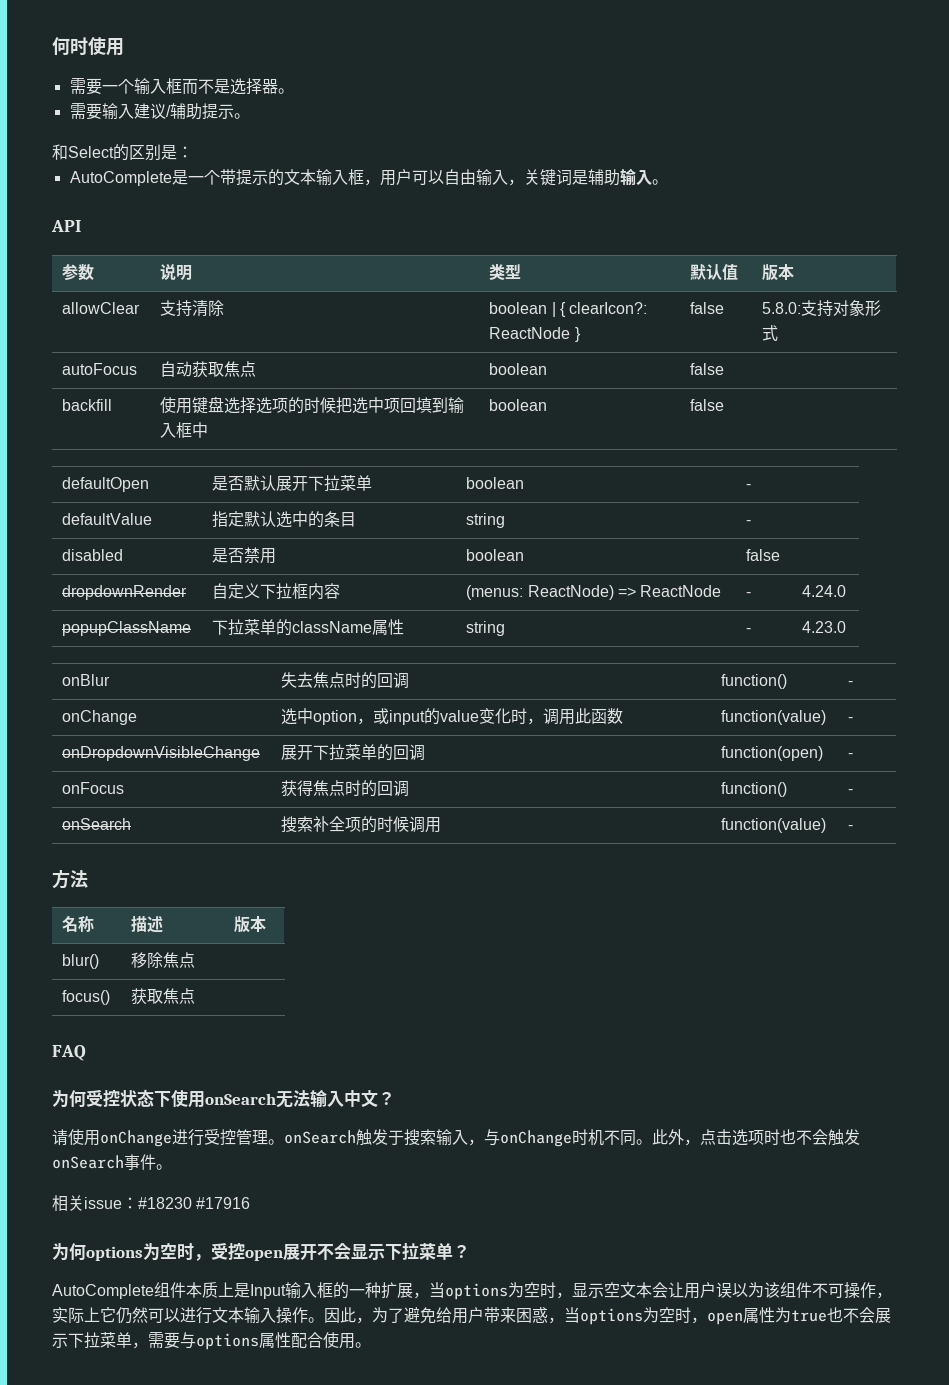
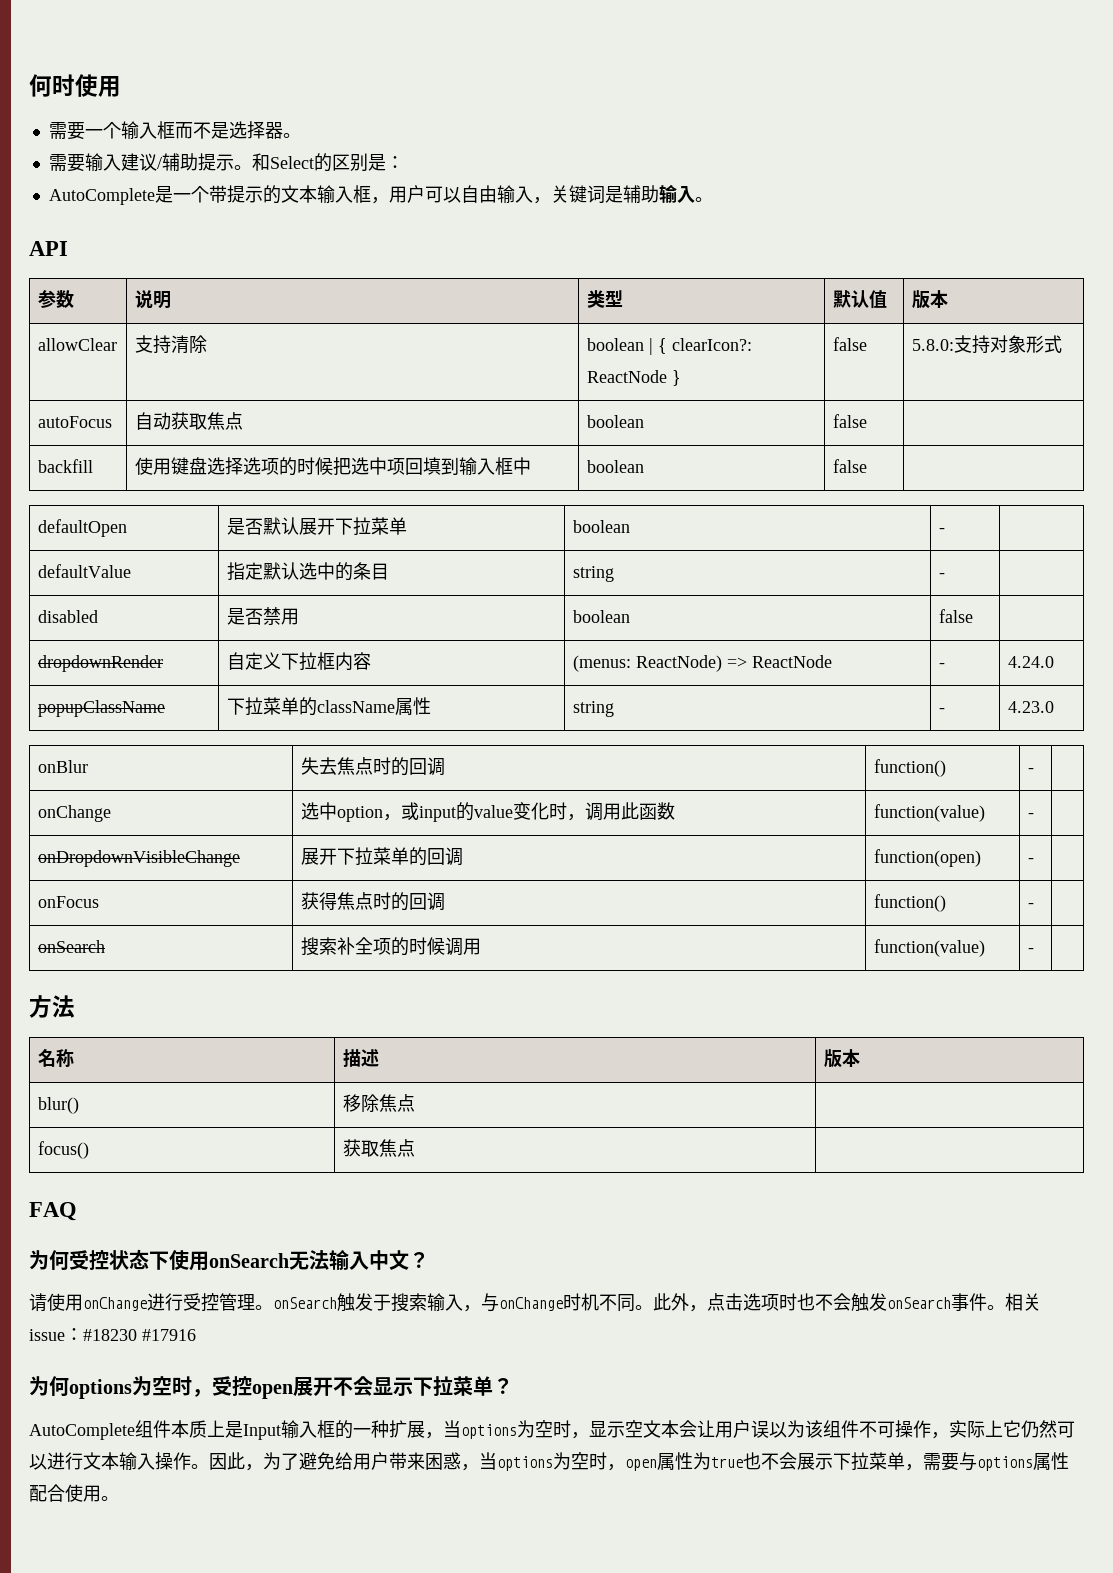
- 需要输入建议/辅助提示。
- 和Select的区别是：
+ 需要输入建议/辅助提示。和Select的区别是：
- 此外，点击选项时也不会触发onSearch事件。
- 相关issue：#18230 #17916
+ 此外，点击选项时也不会触发onSearch事件。相关issue：#18230 #17916

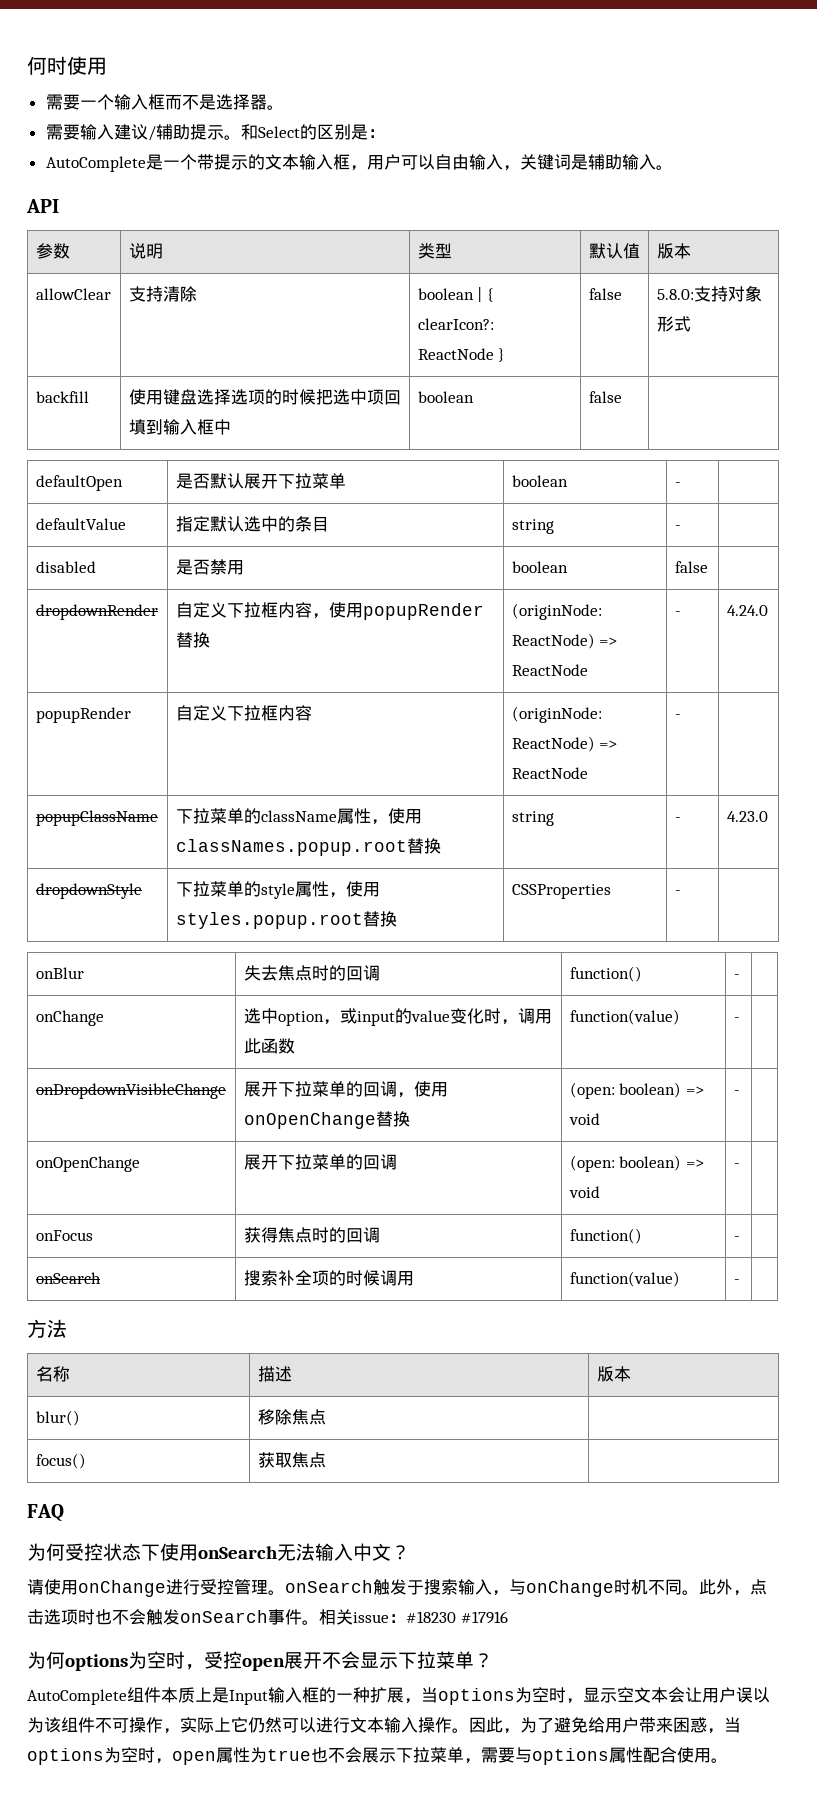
- autoFocus | 自动获取焦点 | boolean | false |
- dropdownRender | 自定义下拉框内容 | (menus: ReactNode) => ReactNode | - | 4.24.0
+ dropdownRender | 自定义下拉框内容，使用popupRender替换 | (originNode: ReactNode) => ReactNode | - | 4.24.0
+ popupRender | 自定义下拉框内容 | (originNode: ReactNode) => ReactNode | - |
- popupClassName | 下拉菜单的className属性 | string | - | 4.23.0
+ popupClassName | 下拉菜单的className属性，使用classNames.popup.root替换 | string | - | 4.23.0
+ dropdownStyle | 下拉菜单的style属性，使用styles.popup.root替换 | CSSProperties | - |
- onDropdownVisibleChange | 展开下拉菜单的回调 | function(open) | - |
+ onDropdownVisibleChange | 展开下拉菜单的回调，使用onOpenChange替换 | (open: boolean) => void | - |
+ onOpenChange | 展开下拉菜单的回调 | (open: boolean) => void | - |

